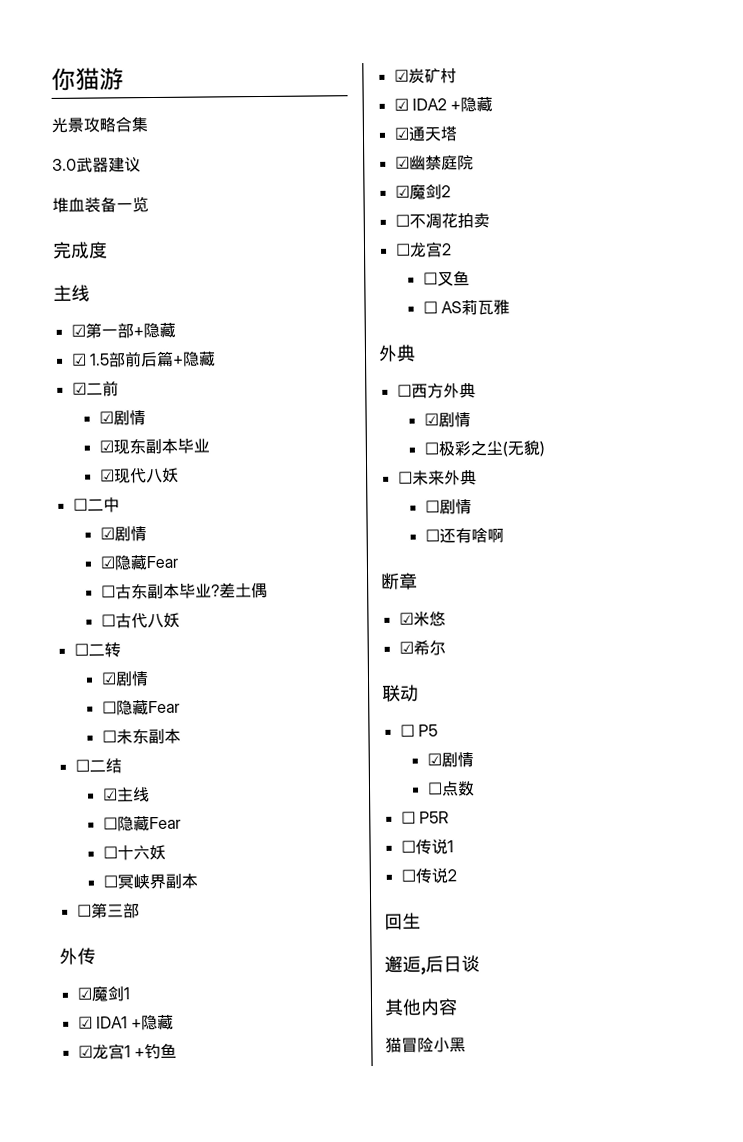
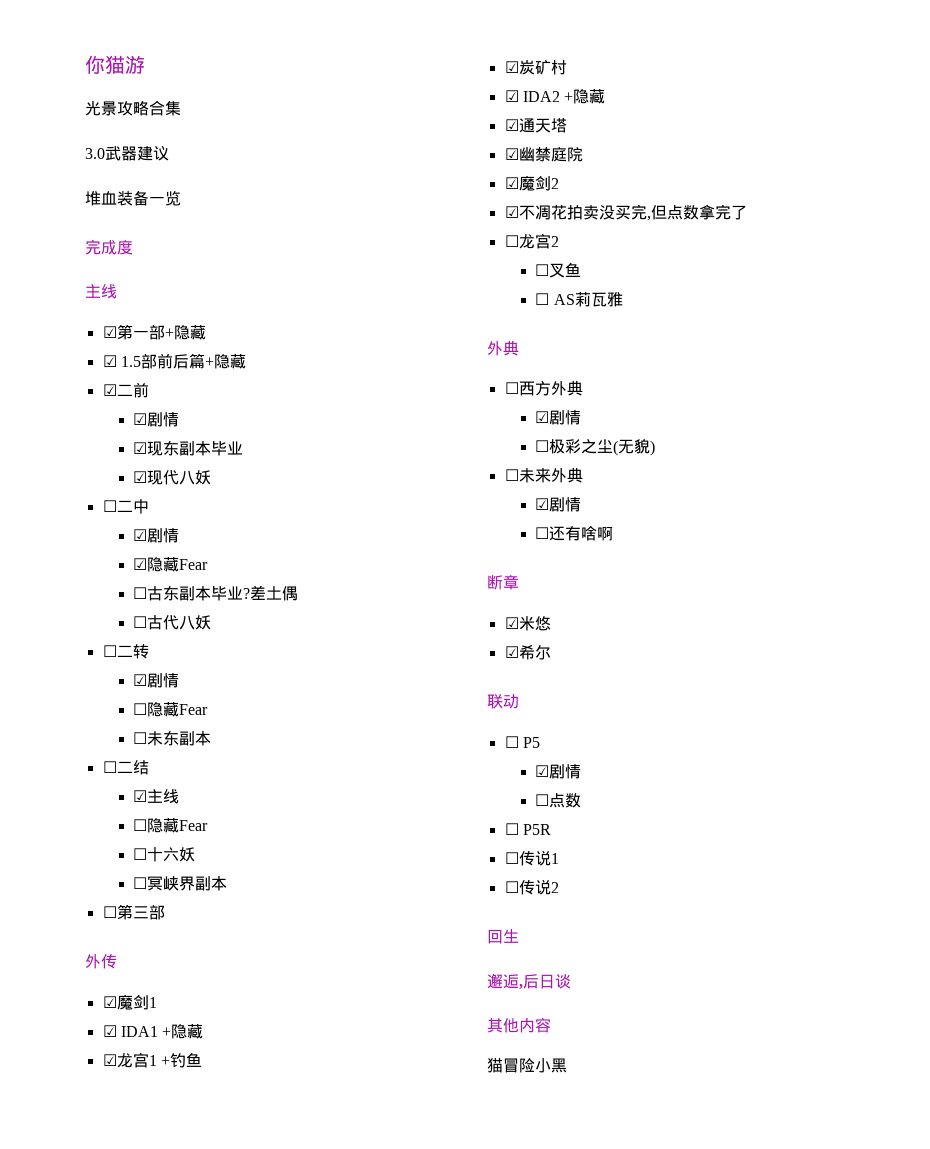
- ☐不凋花拍卖
+ ☑不凋花拍卖没买完,但点数拿完了
  ☐未来外典
- ☐剧情
+ ☑剧情

